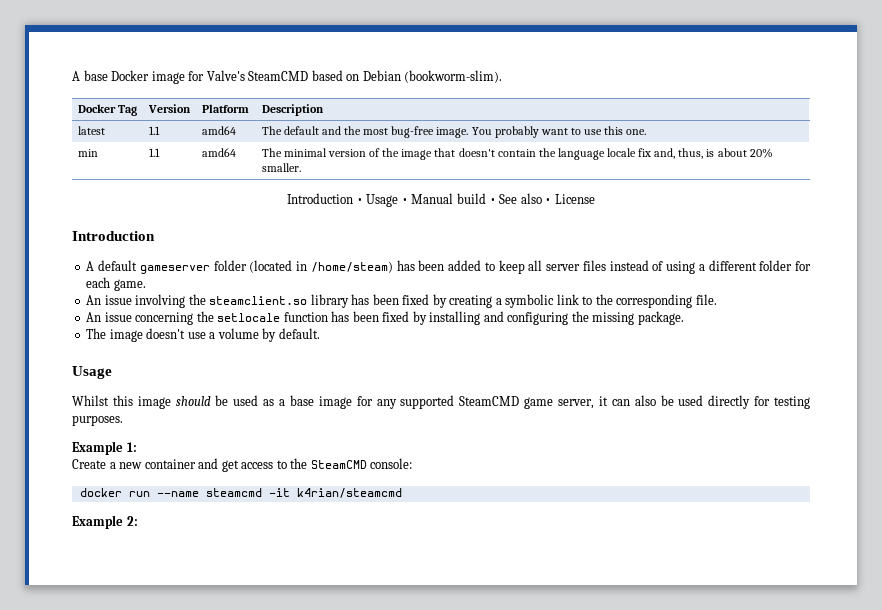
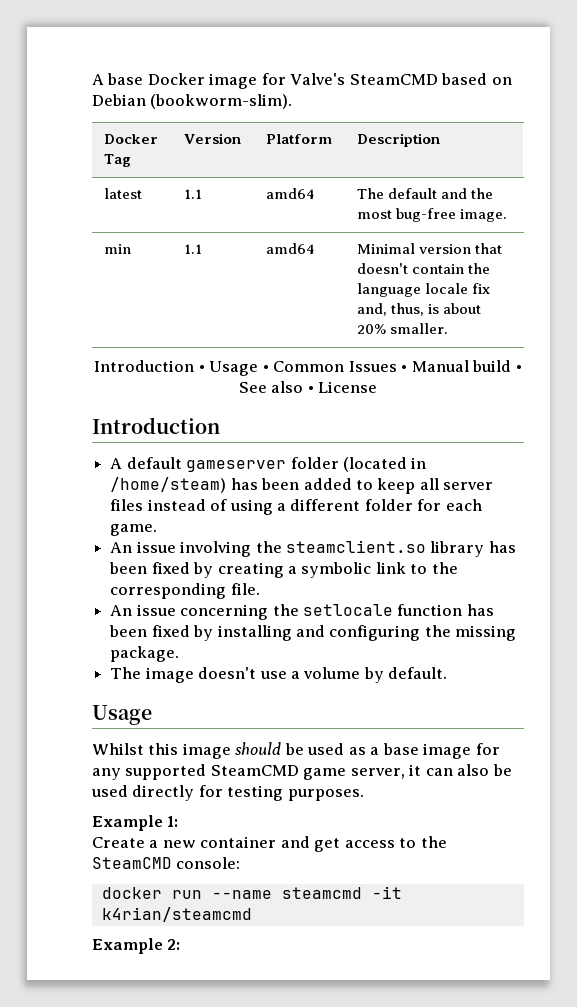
- latest | 1.1 | amd64 | The default and the most bug-free image. You probably want to use this one.
- min | 1.1 | amd64 | The minimal version of the image that doesn't contain the language locale fix and, thus, is about 20% smaller.
+ latest | 1.1 | amd64 | The default and the most bug-free image.
+ min | 1.1 | amd64 | Minimal version that doesn't contain the language locale fix and, thus, is about 20% smaller.
- Introduction • Usage • Manual build • See also • License
+ Introduction • Usage • Common Issues • Manual build • See also • License

